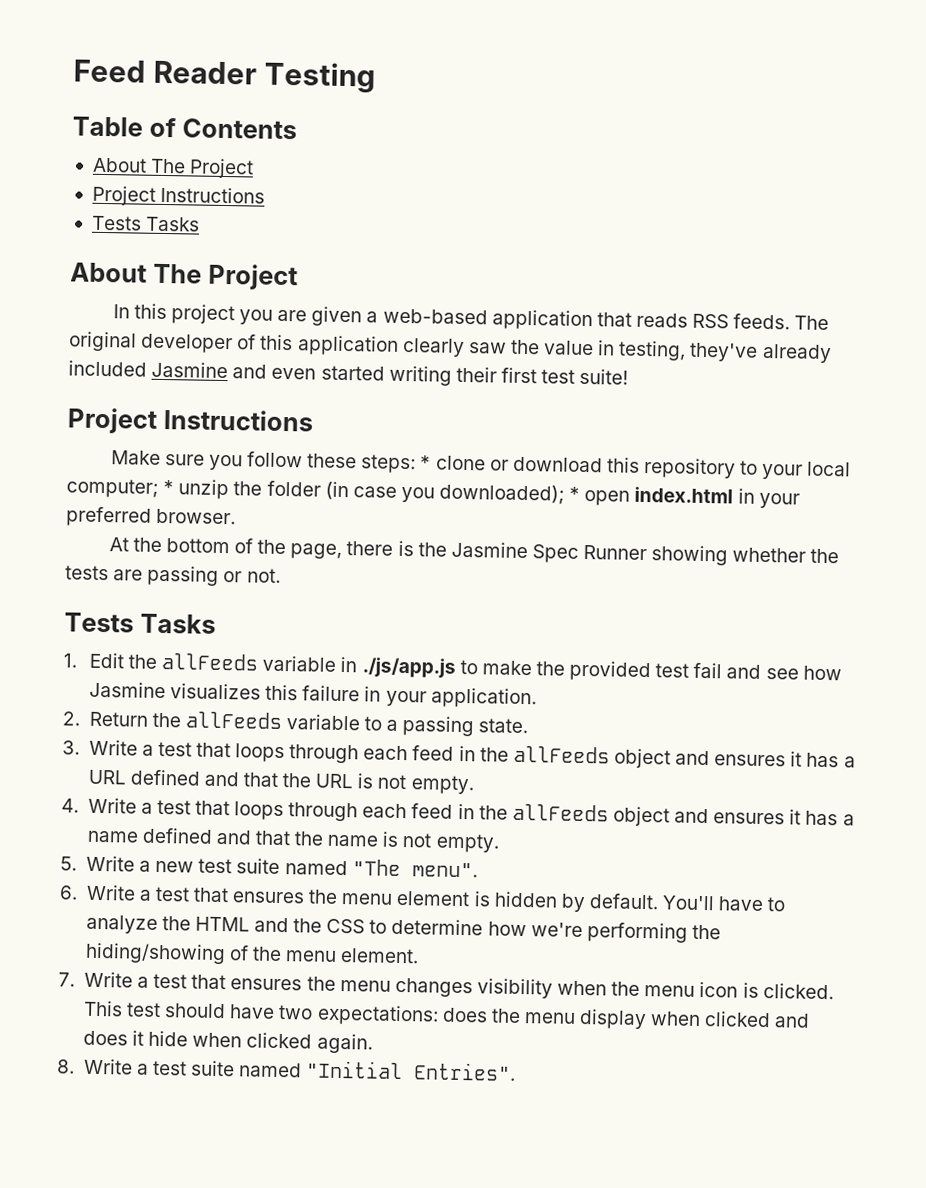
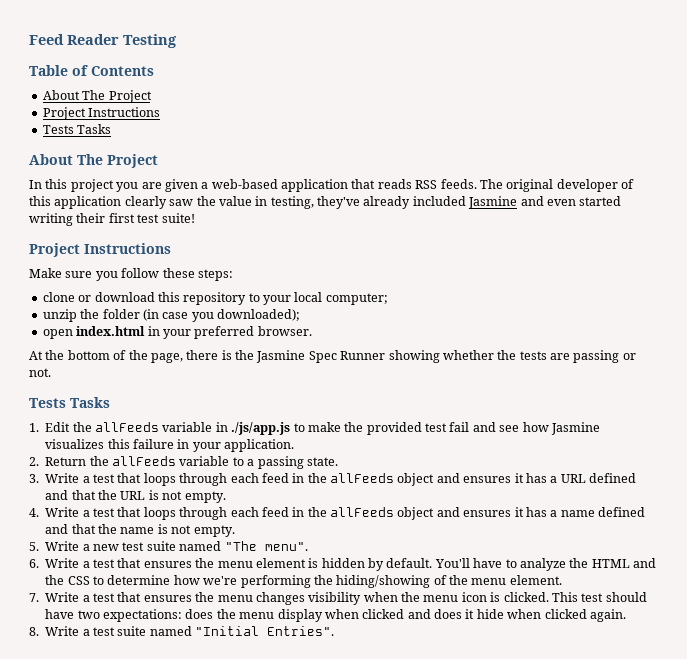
- Make sure you follow these steps: * clone or download this repository to your local computer; * unzip the folder (in case you downloaded); * open index.html in your preferred browser.
+ Make sure you follow these steps:
+ clone or download this repository to your local computer;
+ unzip the folder (in case you downloaded);
+ open index.html in your preferred browser.

